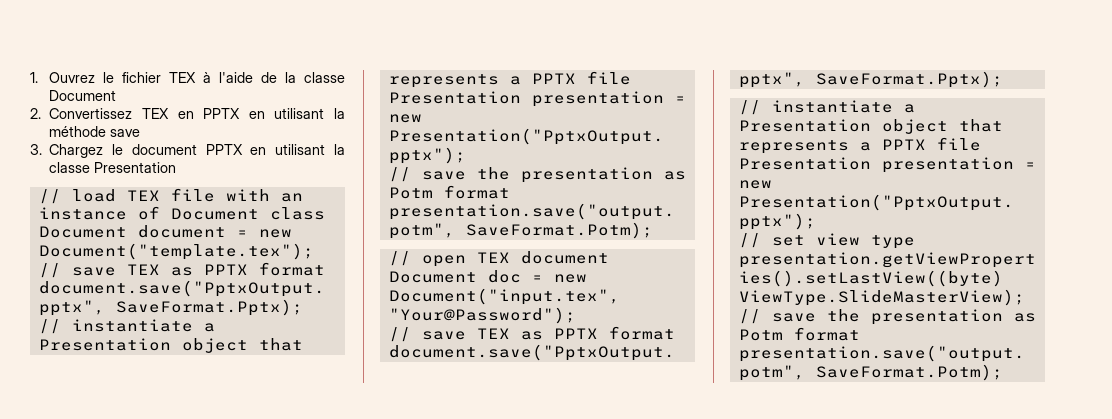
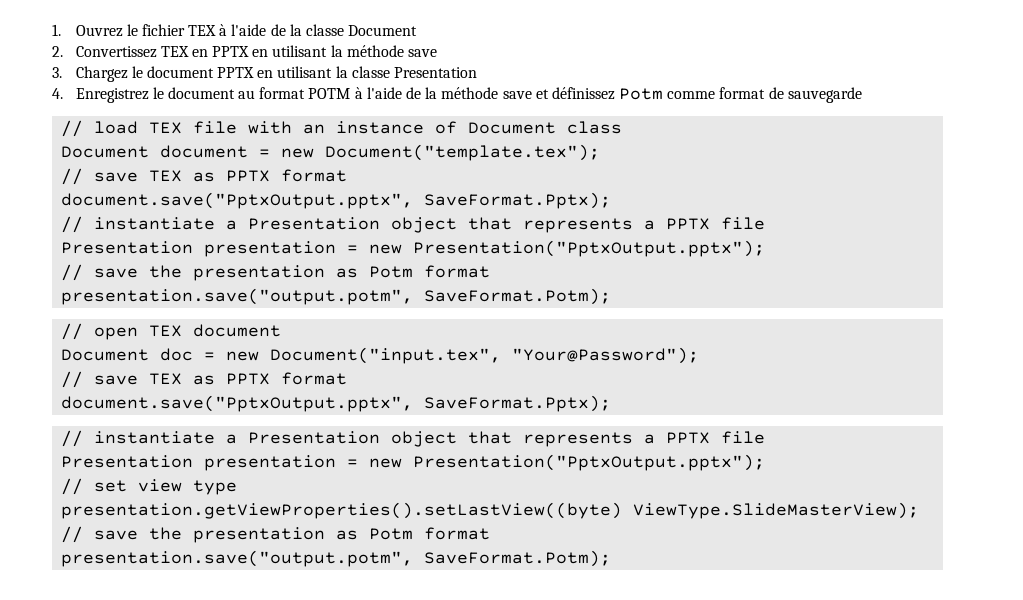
+ 4. Enregistrez le document au format POTM à l'aide de la méthode save et définissez Potm comme format de sauvegarde

